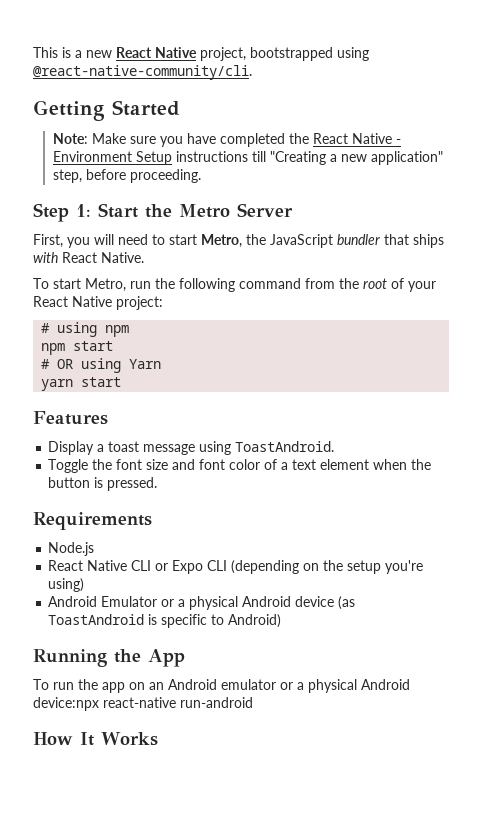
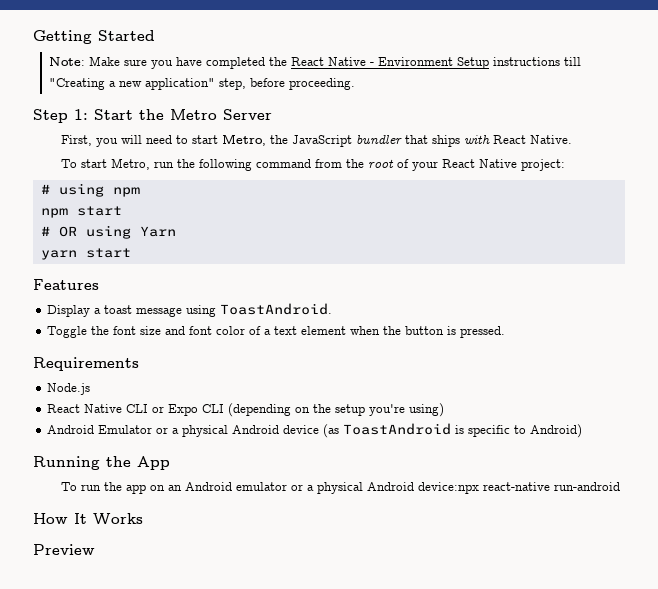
- This is a new React Native project, bootstrapped using @react-native-community/cli.
+ Preview

